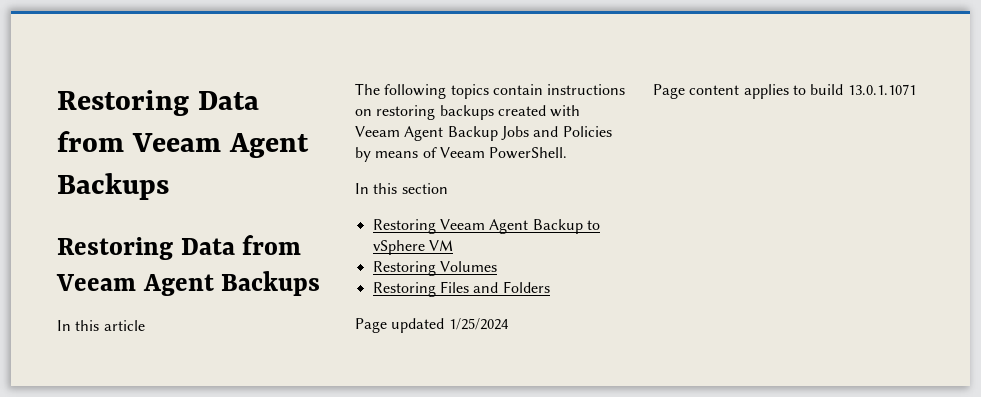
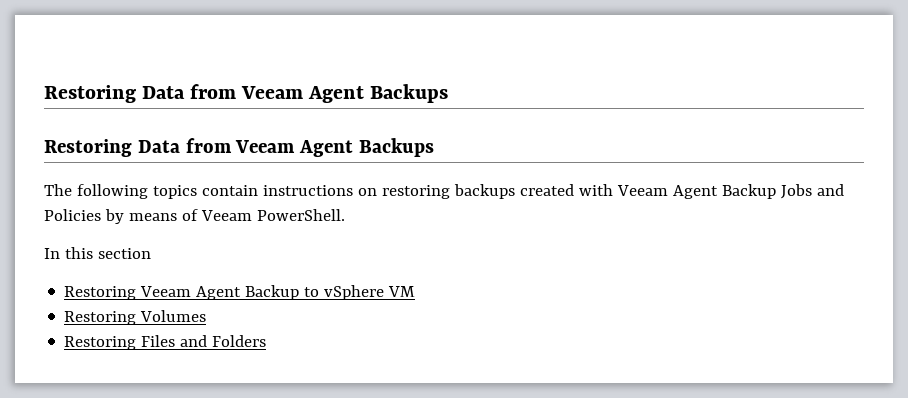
- In this article
- Page updated 1/25/2024
- Page content applies to build 13.0.1.1071

